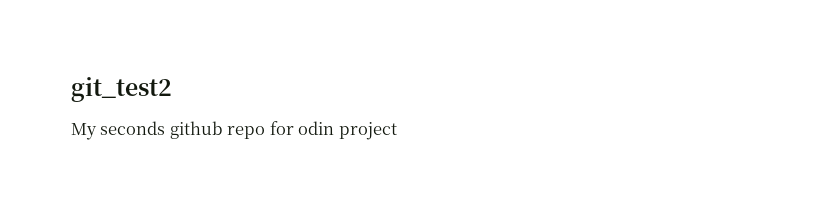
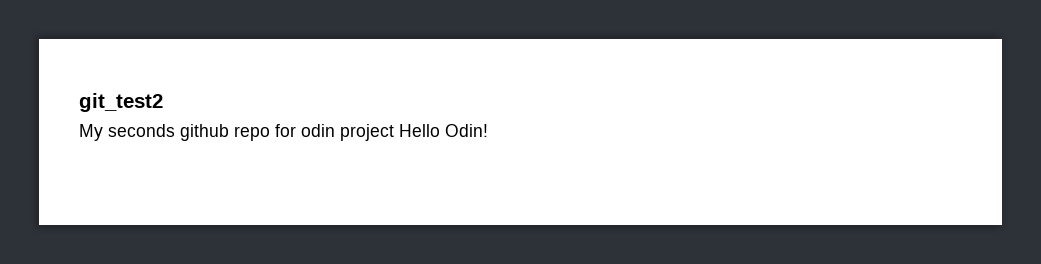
- My seconds github repo for odin project
+ My seconds github repo for odin project Hello Odin!

